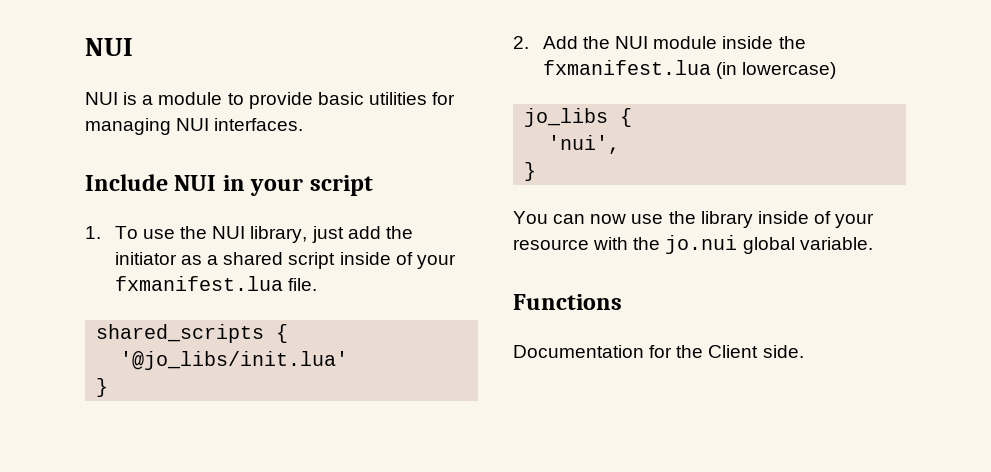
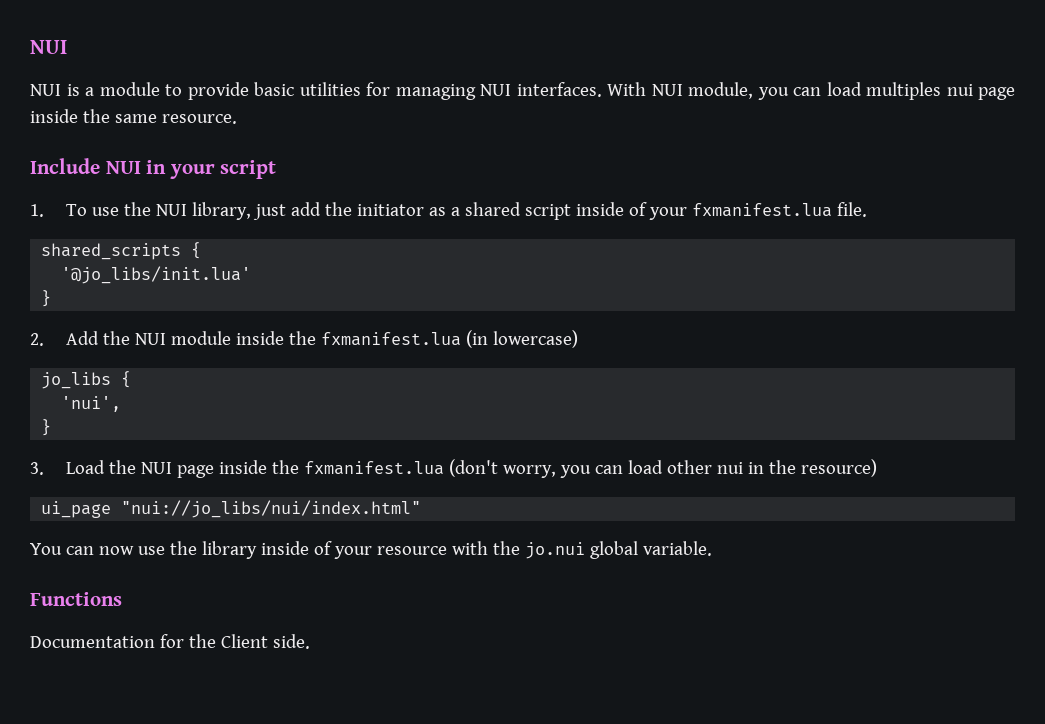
+ With NUI module, you can load multiples nui page inside the same resource.
+ 3. Load the NUI page inside the fxmanifest.lua (don't worry, you can load other nui in the resource)
+ ui_page "nui://jo_libs/nui/index.html"

